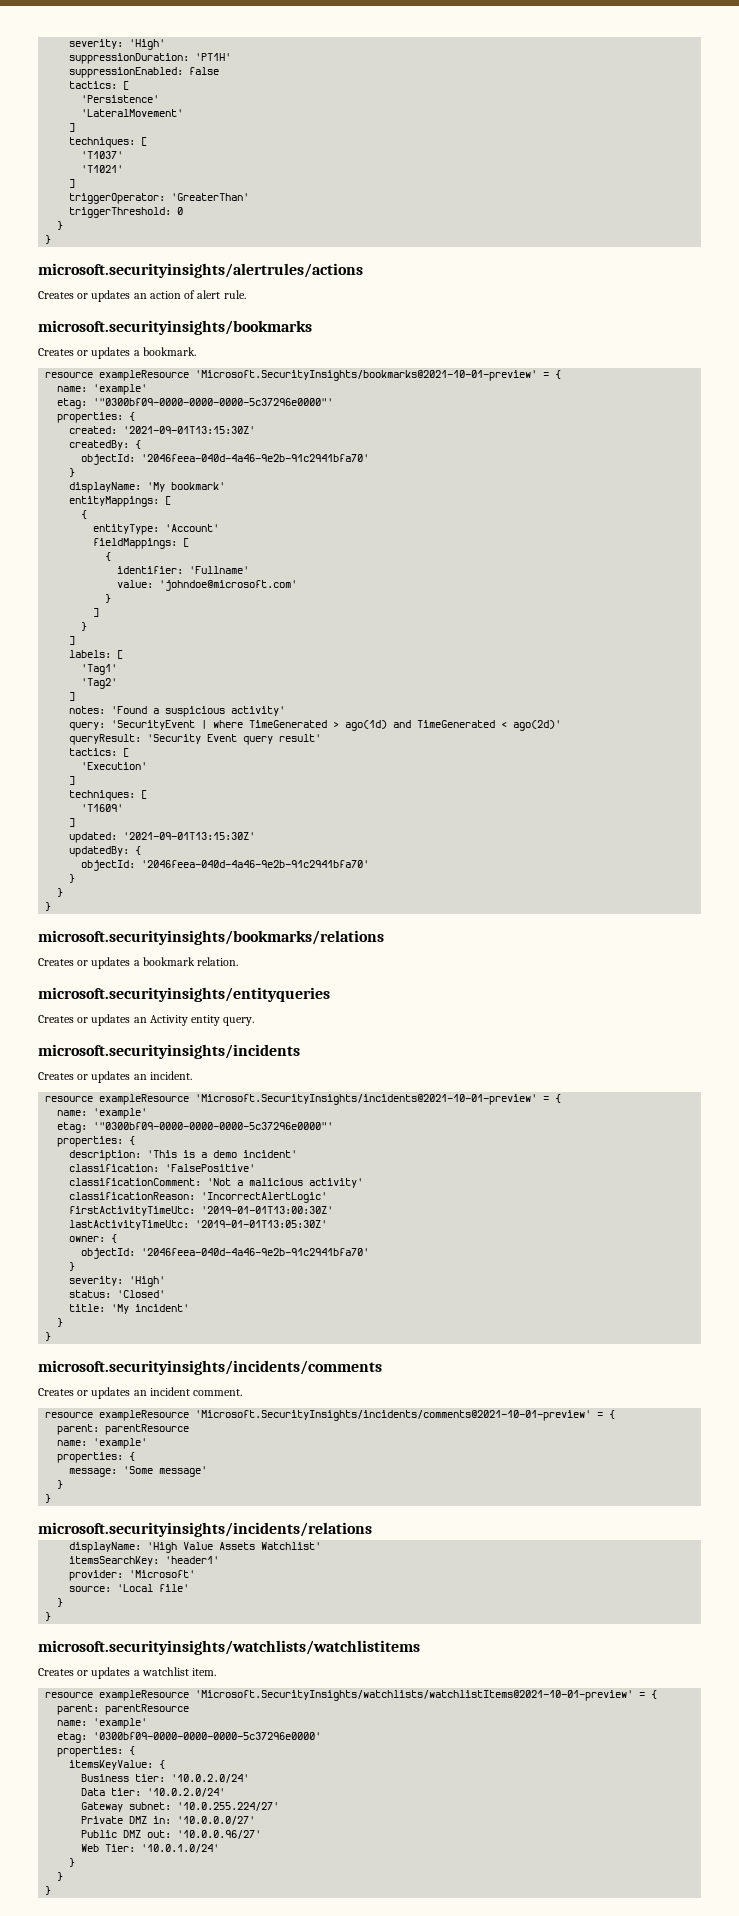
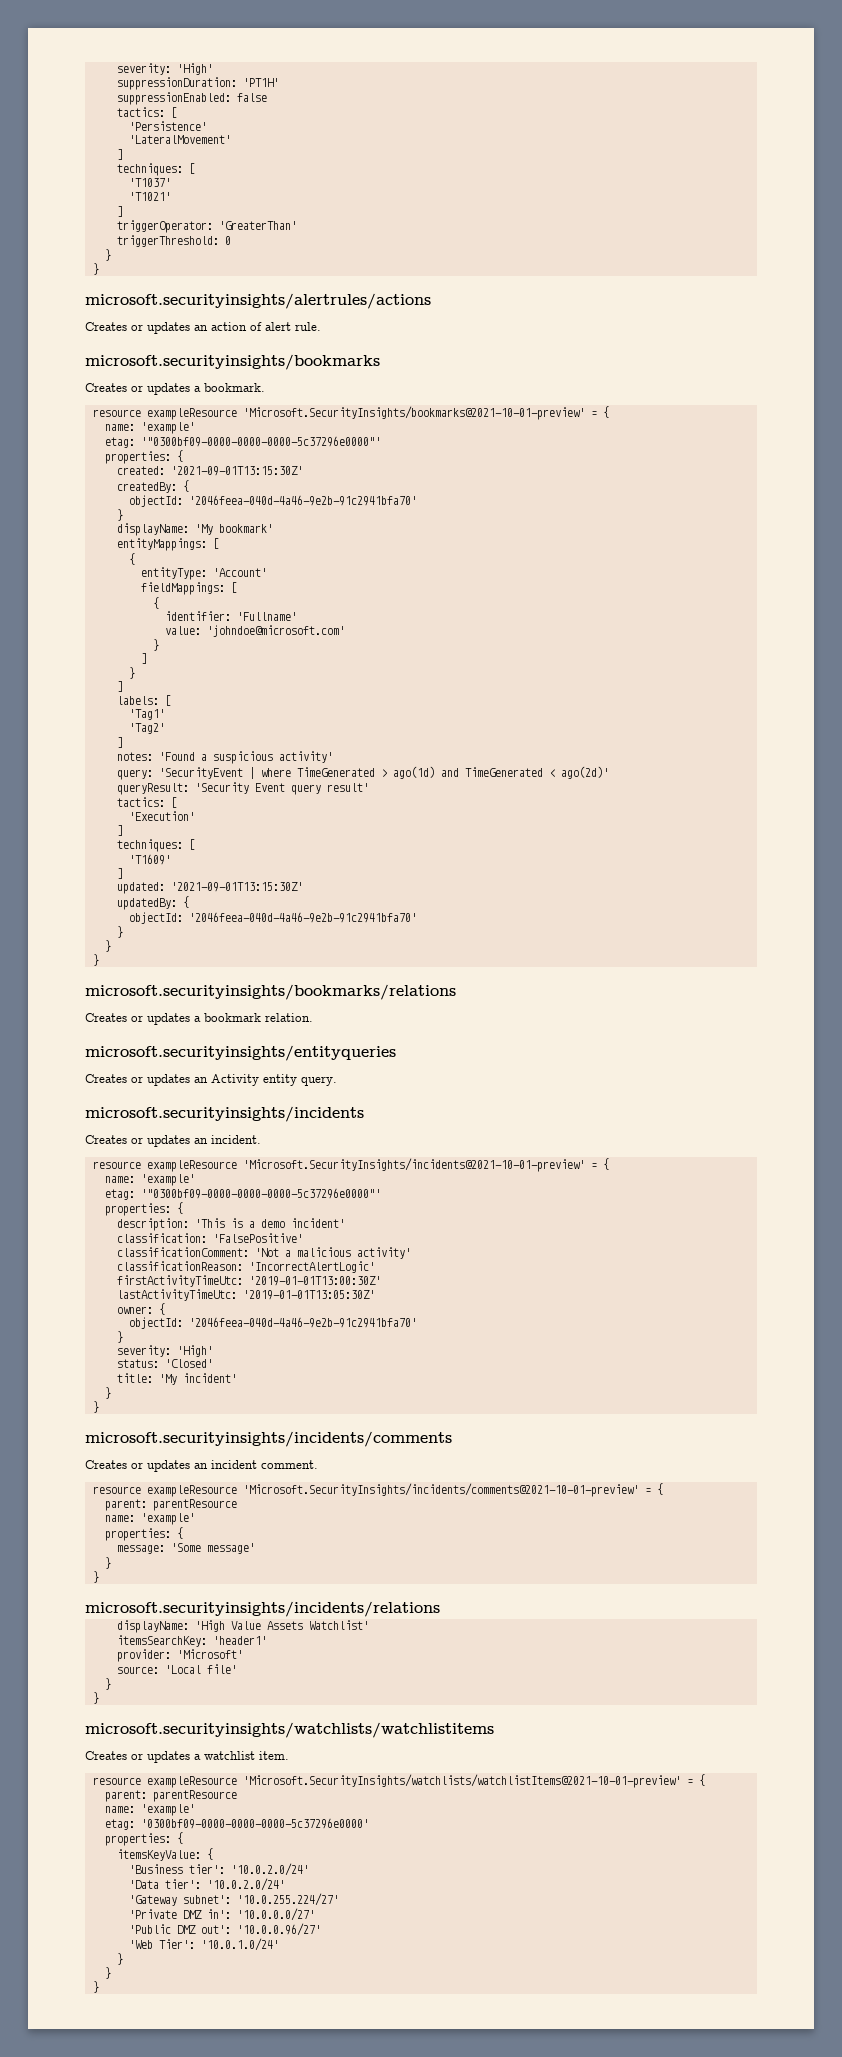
- Business tier: '10.0.2.0/24'
- Data tier: '10.0.2.0/24'
- Gateway subnet: '10.0.255.224/27'
+ 'Business tier': '10.0.2.0/24'
+ 'Data tier': '10.0.2.0/24'
+ 'Gateway subnet': '10.0.255.224/27'
- Private DMZ in: '10.0.0.0/27'
- Public DMZ out: '10.0.0.96/27'
+ 'Private DMZ in': '10.0.0.0/27'
+ 'Public DMZ out': '10.0.0.96/27'
- Web Tier: '10.0.1.0/24'
+ 'Web Tier': '10.0.1.0/24'

